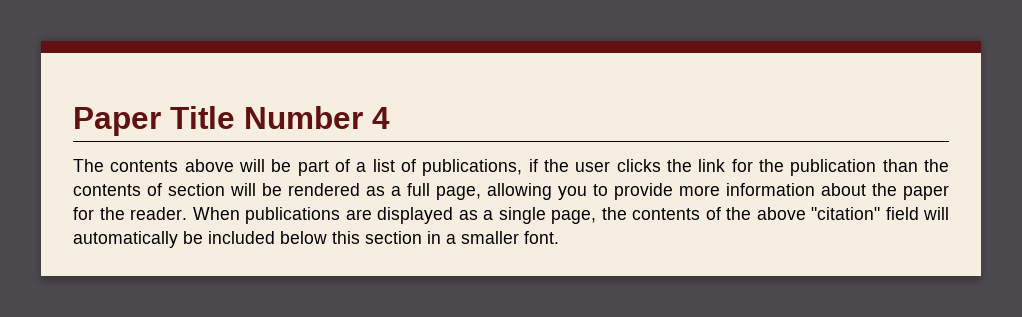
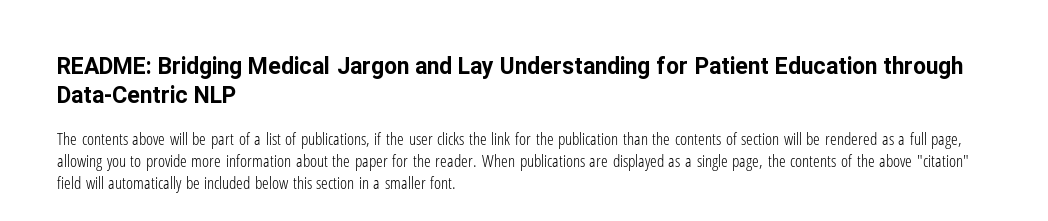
- Paper Title Number 4
+ README: Bridging Medical Jargon and Lay Understanding for Patient Education through Data-Centric NLP

